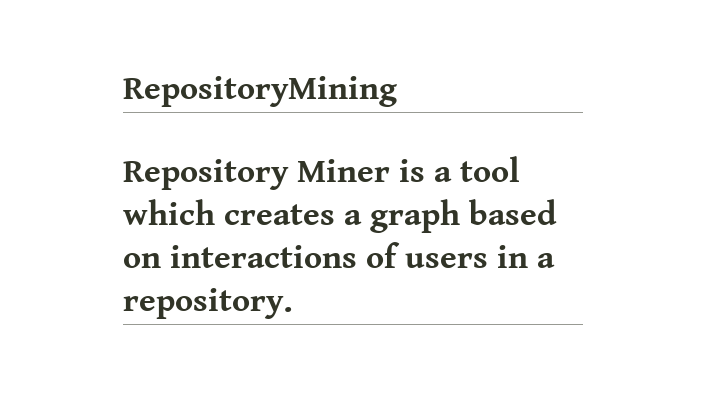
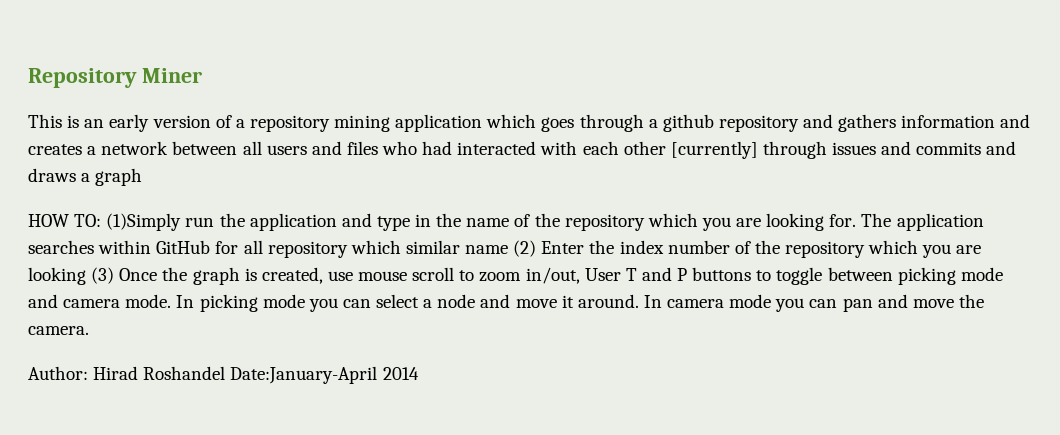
- RepositoryMining
- Repository Miner is a tool which creates a graph based on interactions of users in a repository.
+ Repository Miner
+ This is an early version of a repository mining application which goes through a github repository and gathers information and creates a network between all users and files who had interacted with each other [currently] through issues and commits and draws a graph
+ HOW TO: (1)Simply run the application and type in the name of the repository which you are looking for. The application searches within GitHub for all repository which similar name (2) Enter the index number of the repository which you are looking (3) Once the graph is created, use mouse scroll to zoom in/out, User T and P buttons to toggle between picking mode and camera mode. In picking mode you can select a node and move it around. In camera mode you can pan and move the camera.
+ Author: Hirad Roshandel Date:January-April 2014

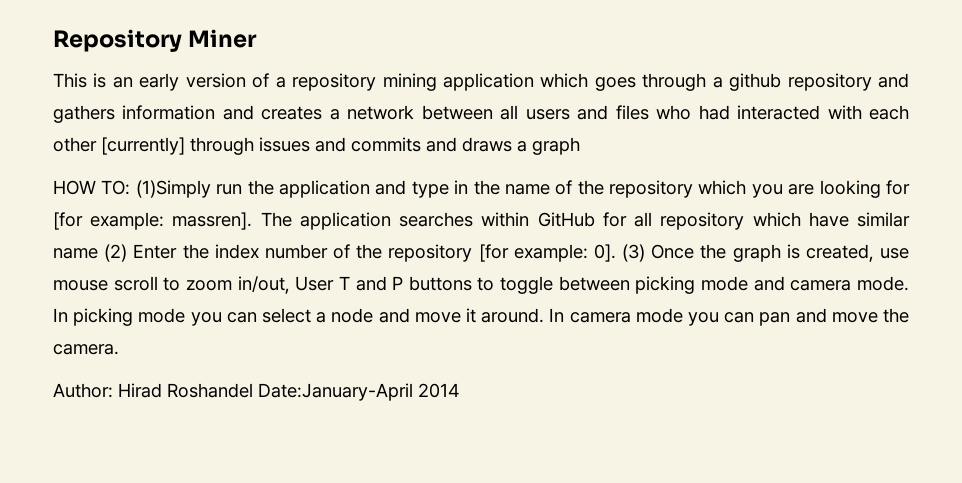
- HOW TO: (1)Simply run the application and type in the name of the repository which you are looking for.
+ HOW TO: (1)Simply run the application and type in the name of the repository which you are looking for [for example: massren].
- The application searches within GitHub for all repository which similar name (2) Enter the index number of the repository which you are looking (3) Once the graph is created, use mouse scroll to zoom in/out, User T and P buttons to toggle between picking mode and camera mode.
+ The application searches within GitHub for all repository which have similar name (2) Enter the index number of the repository [for example: 0]. (3) Once the graph is created, use mouse scroll to zoom in/out, User T and P buttons to toggle between picking mode and camera mode.

